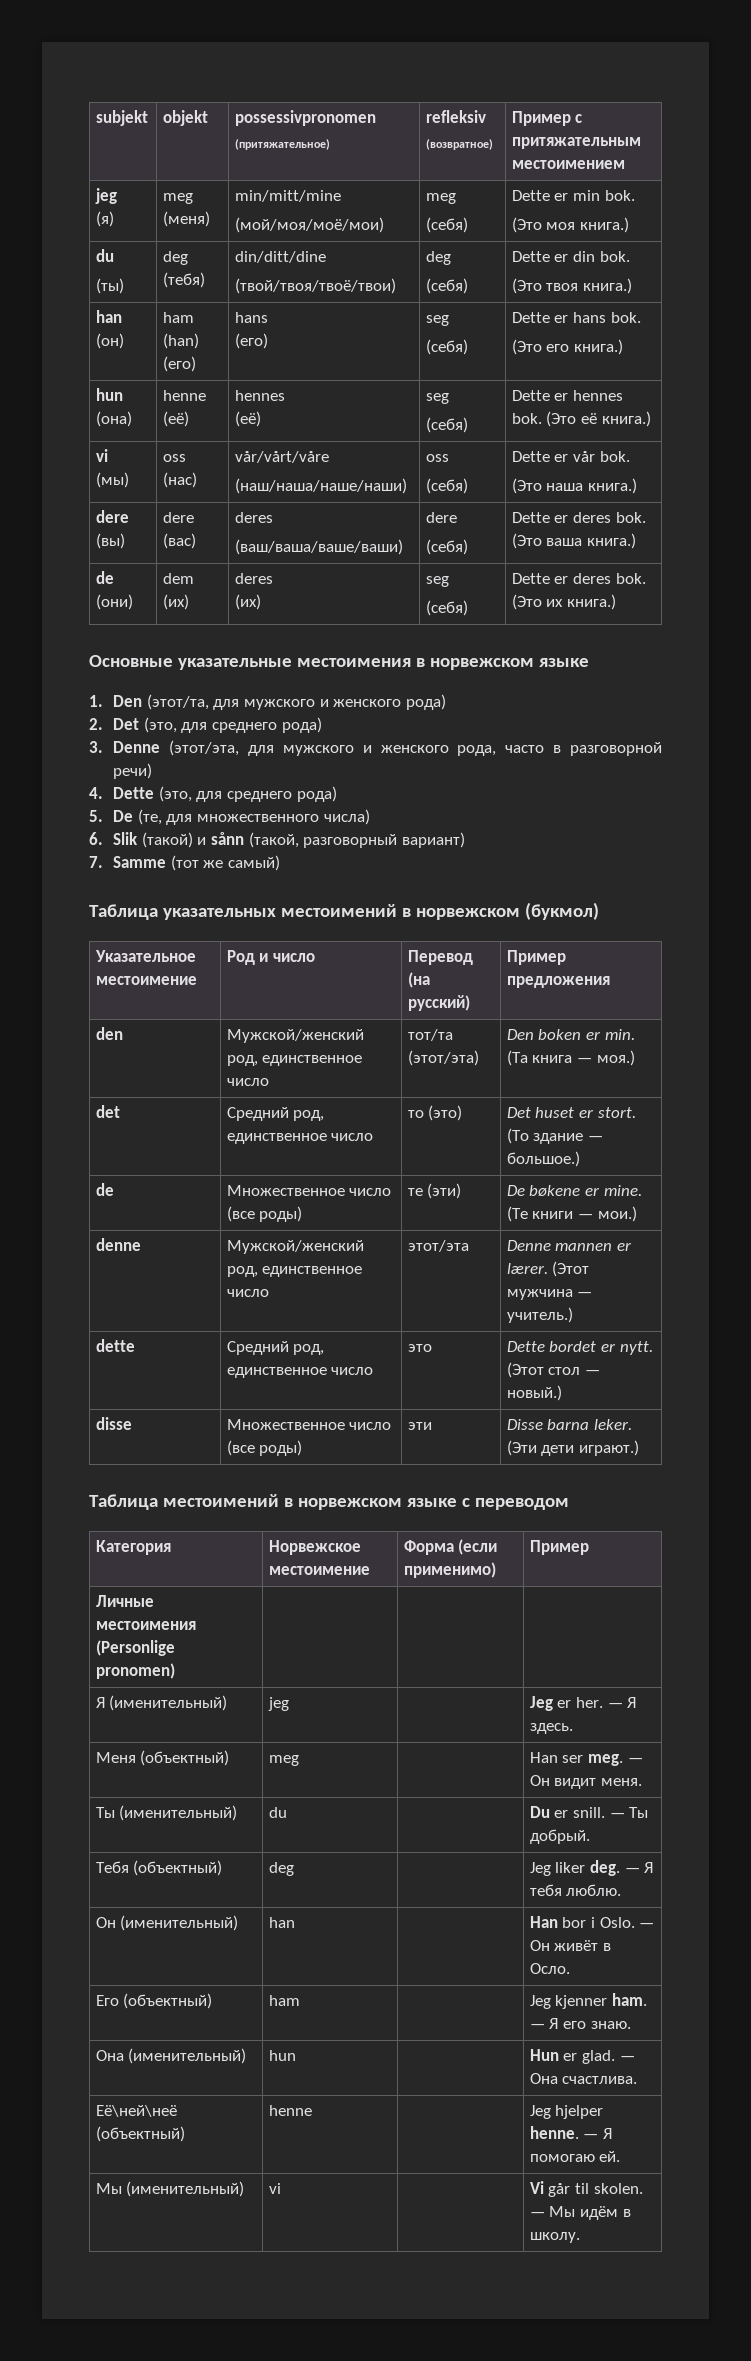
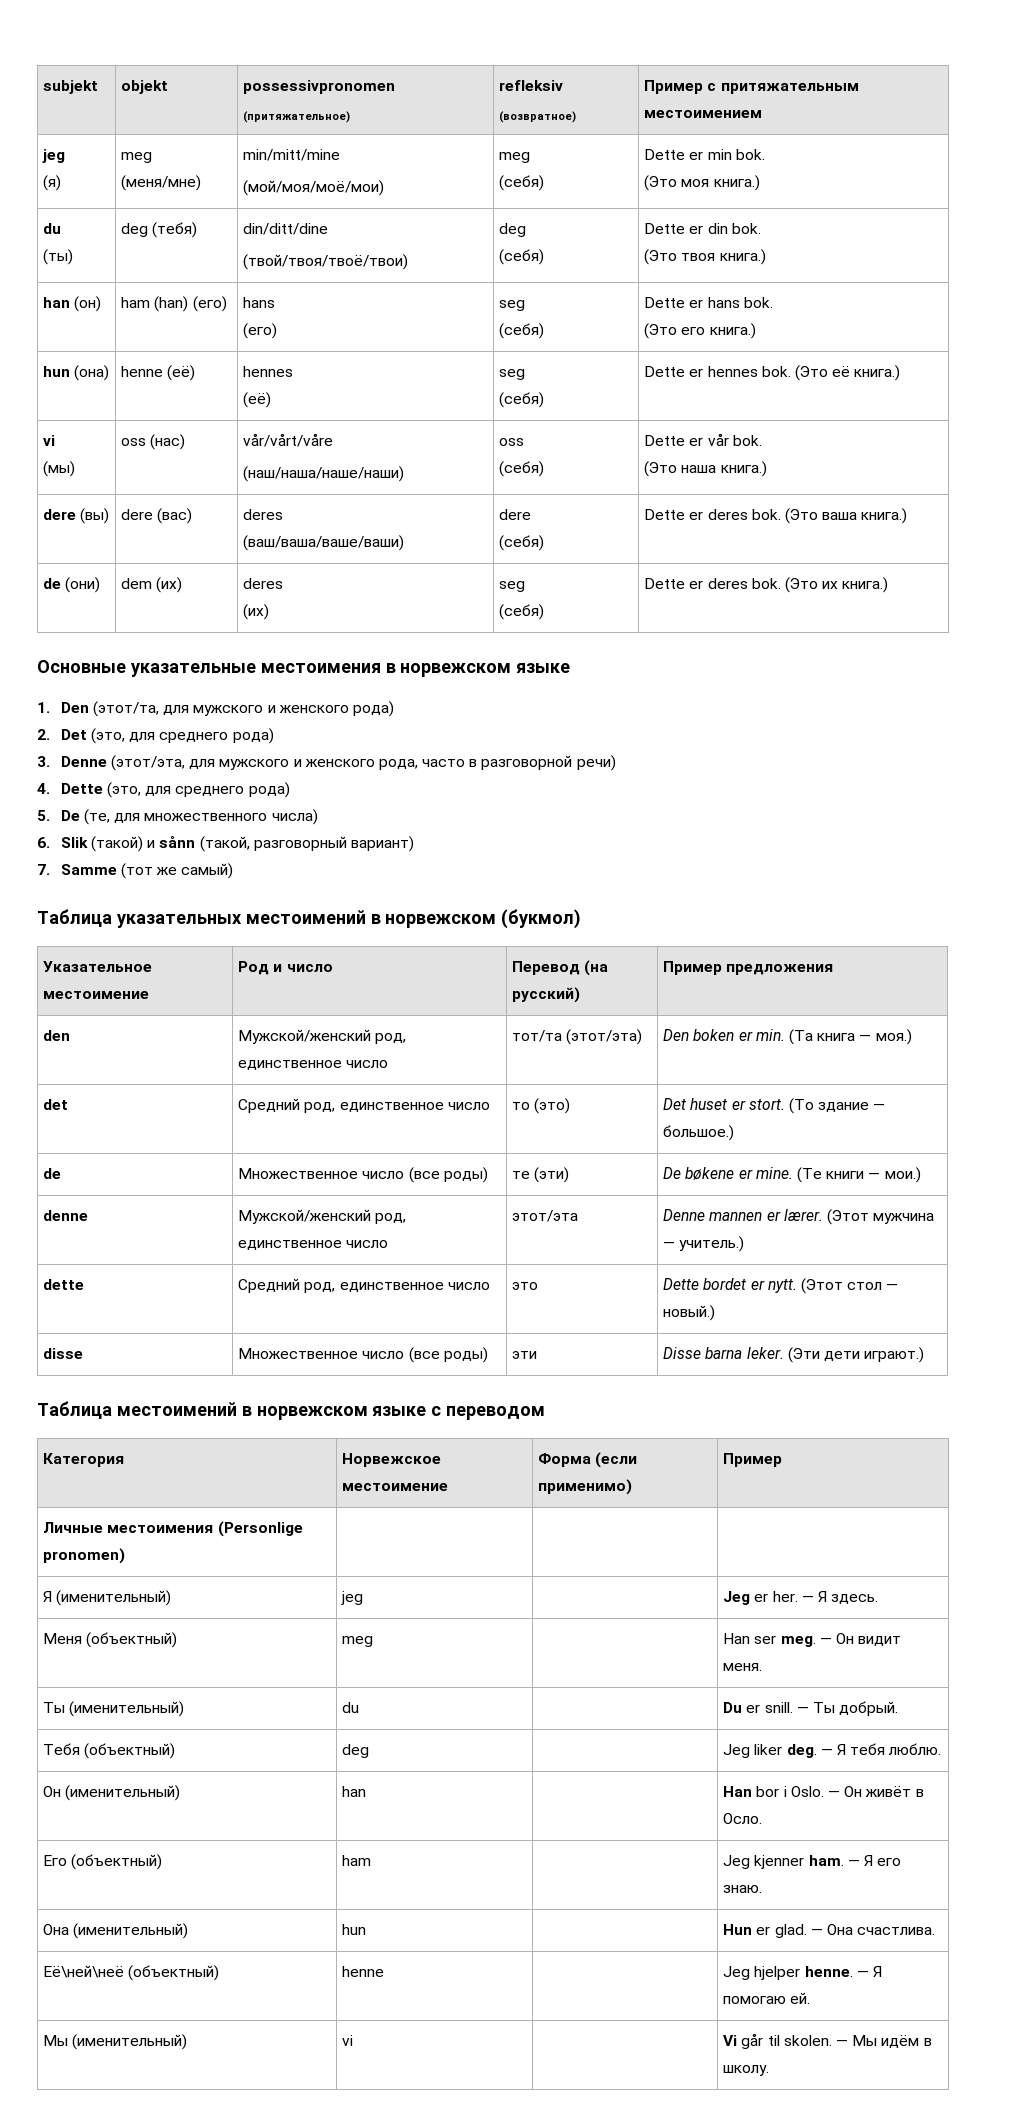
  subjekt | objekt | possessivpronomen (притяжательное) | refleksiv (возвратное) | Пример с притяжательным местоимением
  jeg
- (я) | meg (меня) | min/mitt/mine
+ (я) | meg (меня/мне) | min/mitt/mine

